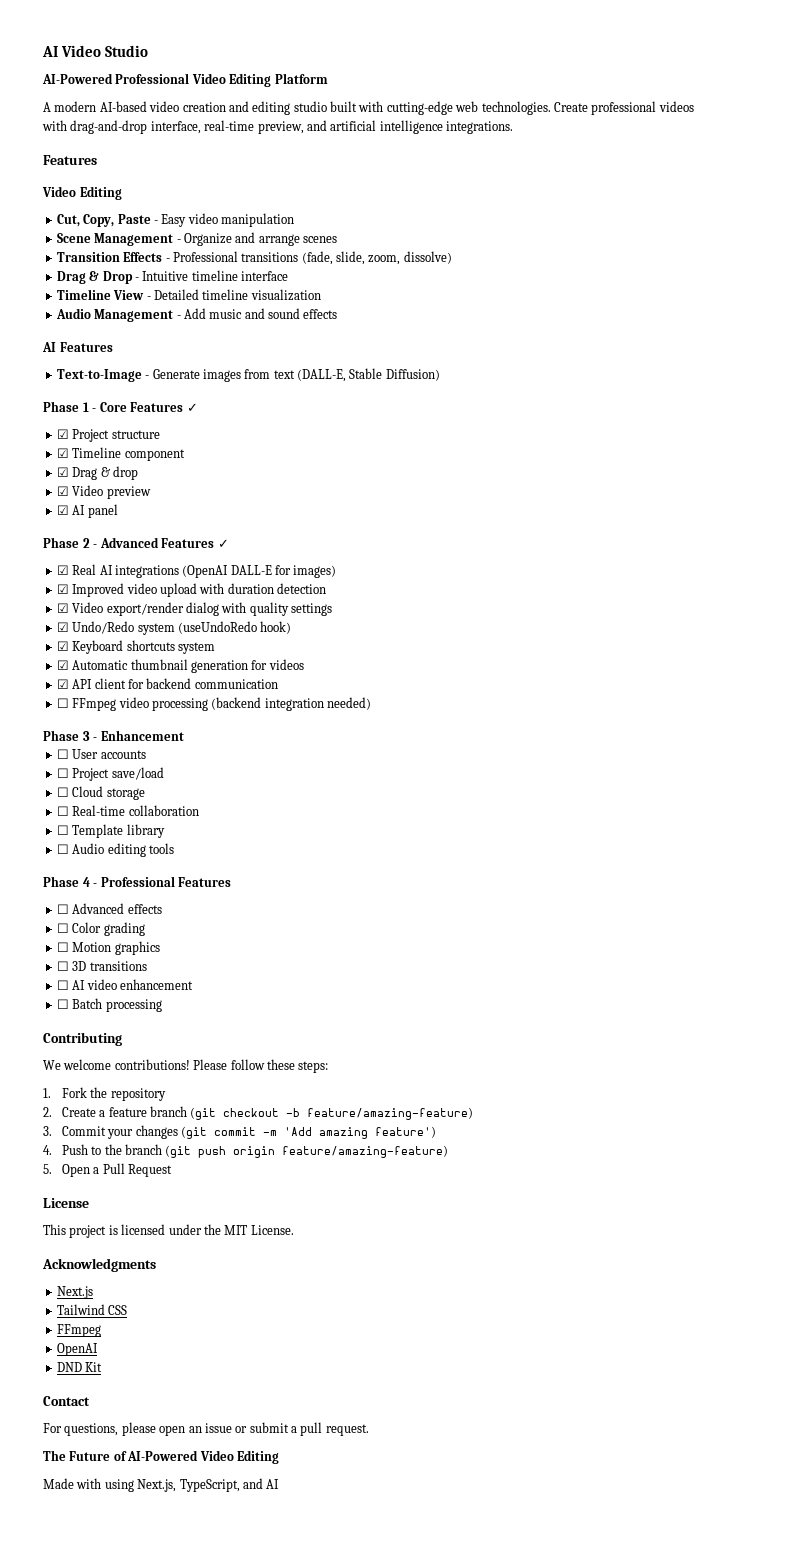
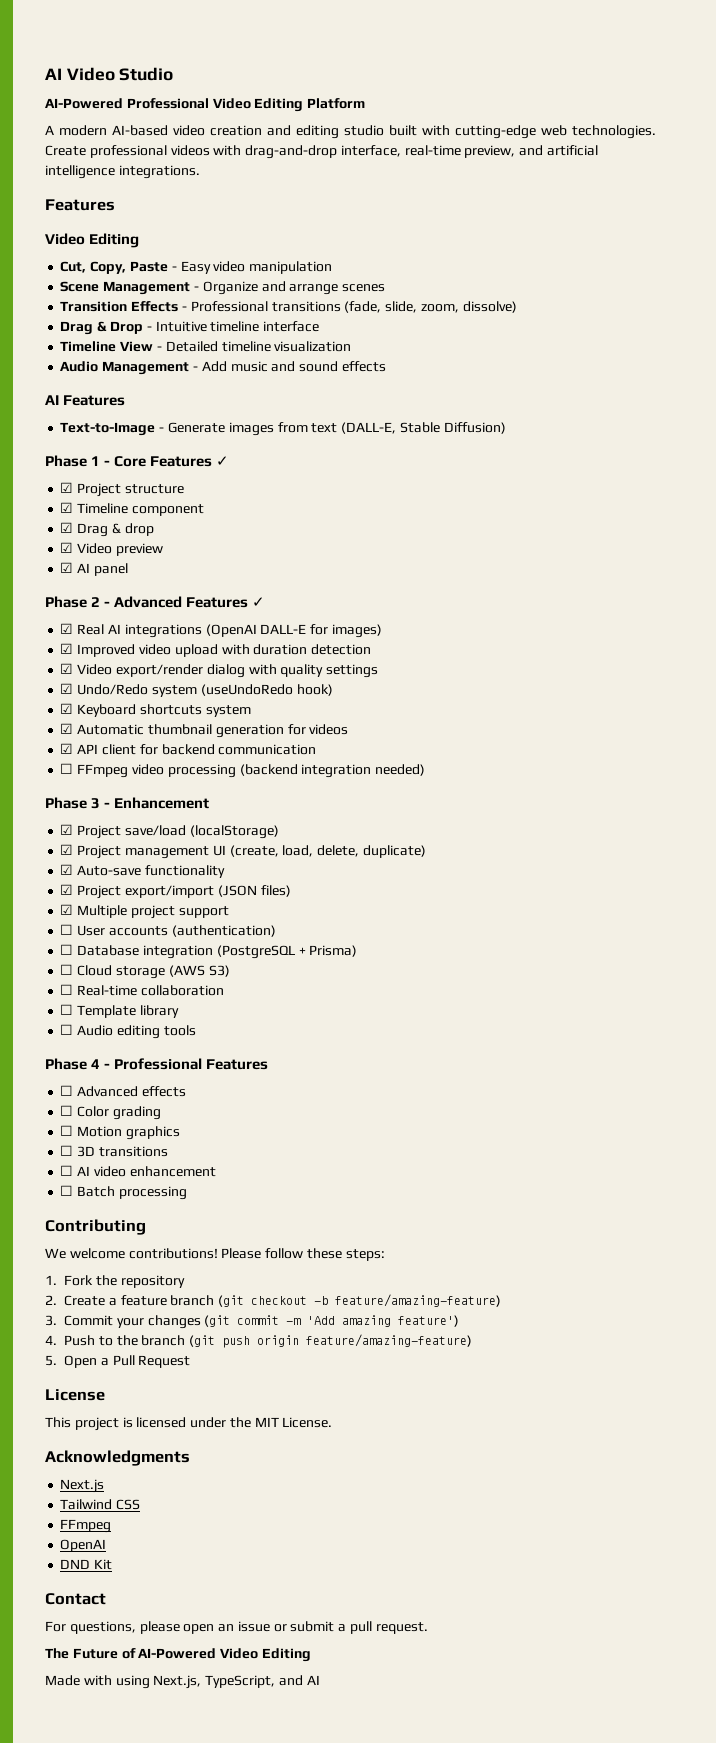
+ ☑ Project save/load (localStorage)
+ ☑ Project management UI (create, load, delete, duplicate)
+ ☑ Auto-save functionality
+ ☑ Project export/import (JSON files)
+ ☑ Multiple project support
- ☐ User accounts
- ☐ Project save/load
+ ☐ User accounts (authentication)
+ ☐ Database integration (PostgreSQL + Prisma)
- ☐ Cloud storage
+ ☐ Cloud storage (AWS S3)

